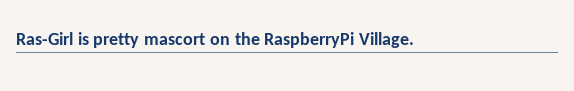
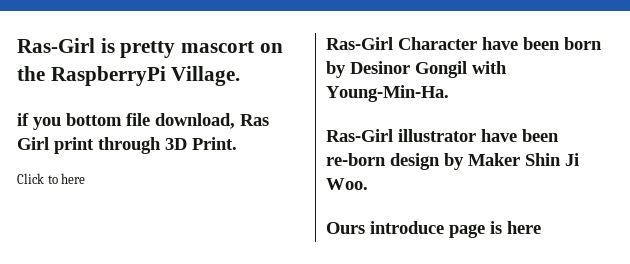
+ if you bottom file download, Ras Girl print through 3D Print.
+ Click to here
+ Ras-Girl Character have been born by Desinor Gongil with Young-Min-Ha.
+ Ras-Girl illustrator have been re-born design by Maker Shin Ji Woo.
+ Ours introduce page is here

